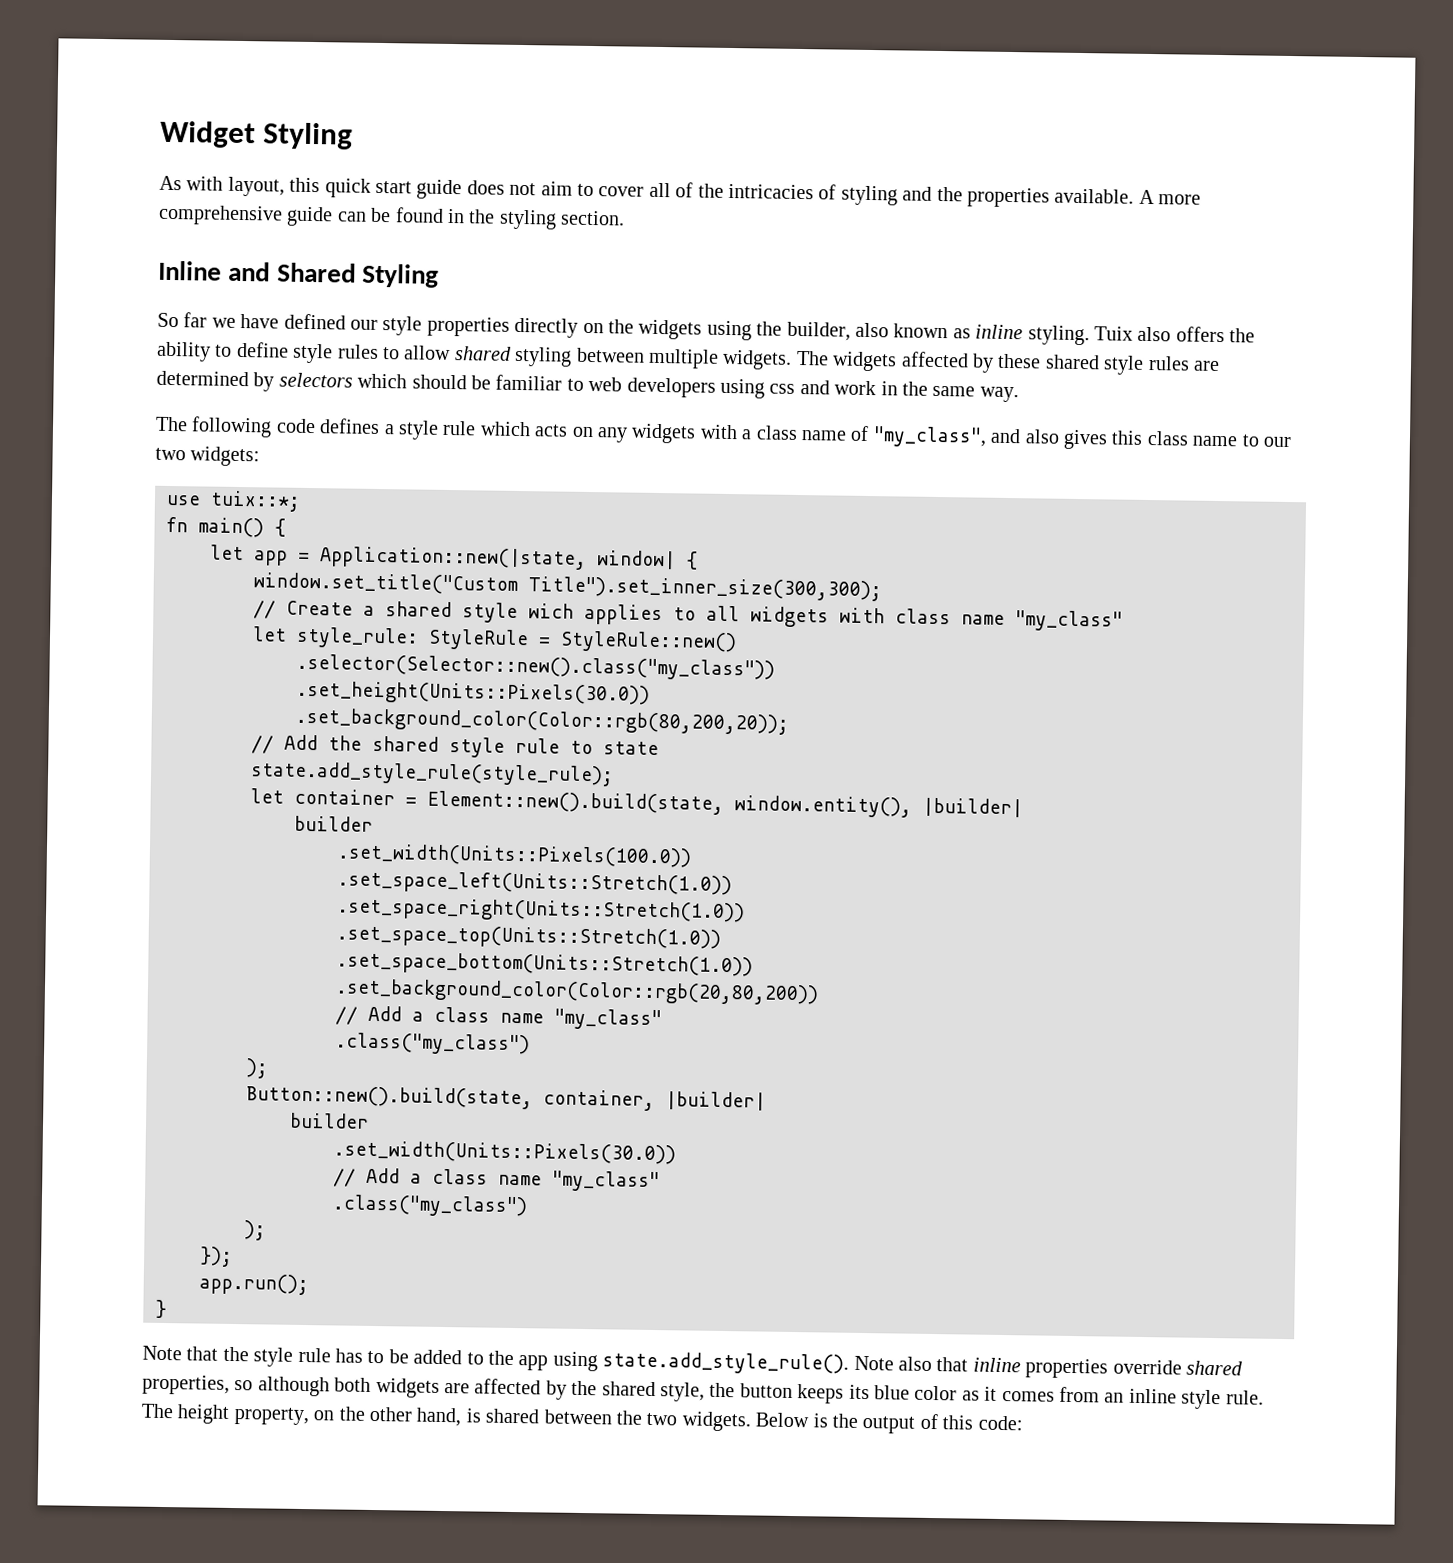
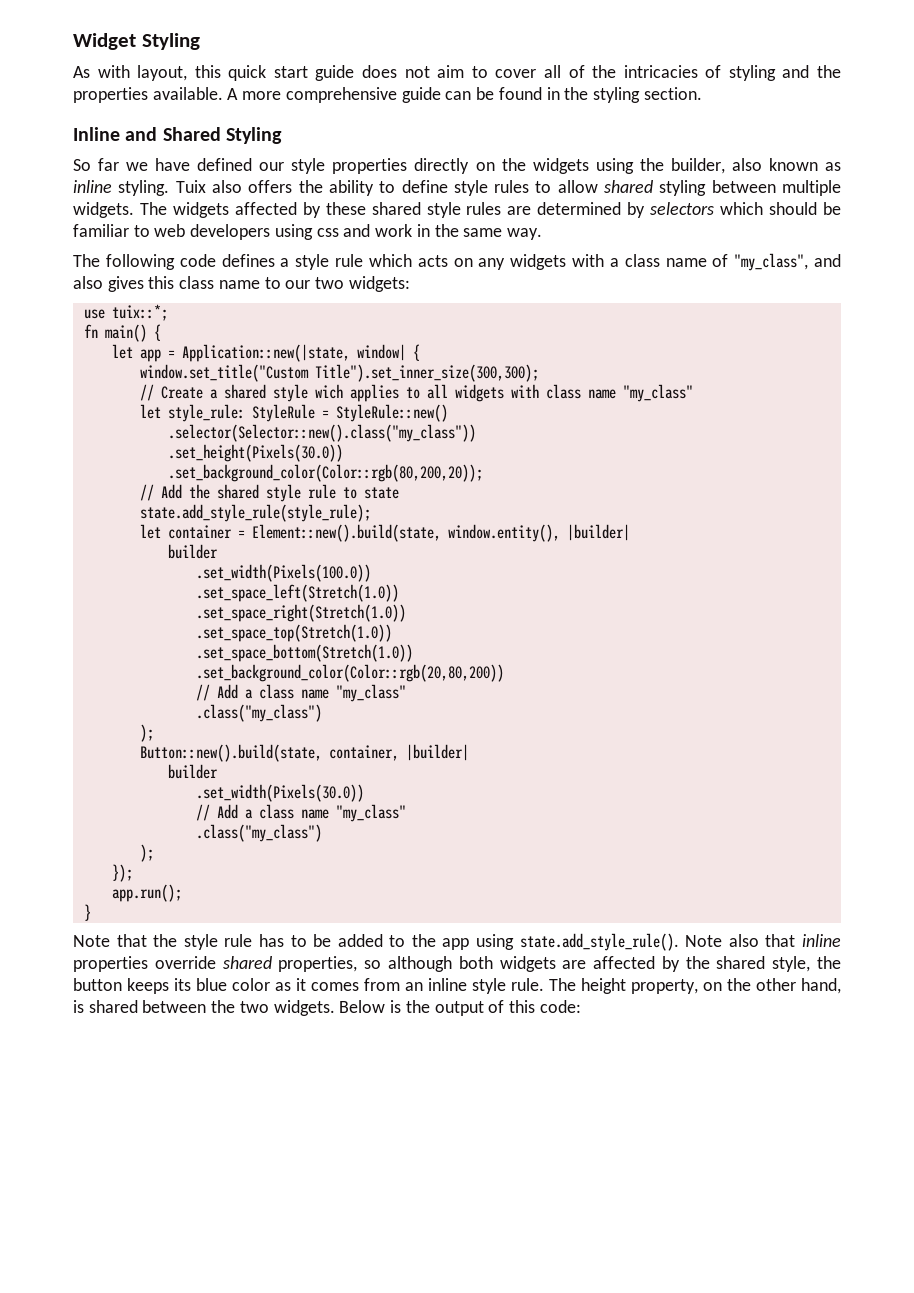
- .set_height(Units::Pixels(30.0))
+ .set_height(Pixels(30.0))
- .set_width(Units::Pixels(100.0))
- .set_space_left(Units::Stretch(1.0))
- .set_space_right(Units::Stretch(1.0))
- .set_space_top(Units::Stretch(1.0))
- .set_space_bottom(Units::Stretch(1.0))
+ .set_width(Pixels(100.0))
+ .set_space_left(Stretch(1.0))
+ .set_space_right(Stretch(1.0))
+ .set_space_top(Stretch(1.0))
+ .set_space_bottom(Stretch(1.0))
- .set_width(Units::Pixels(30.0))
+ .set_width(Pixels(30.0))

